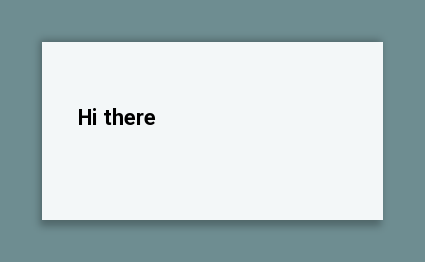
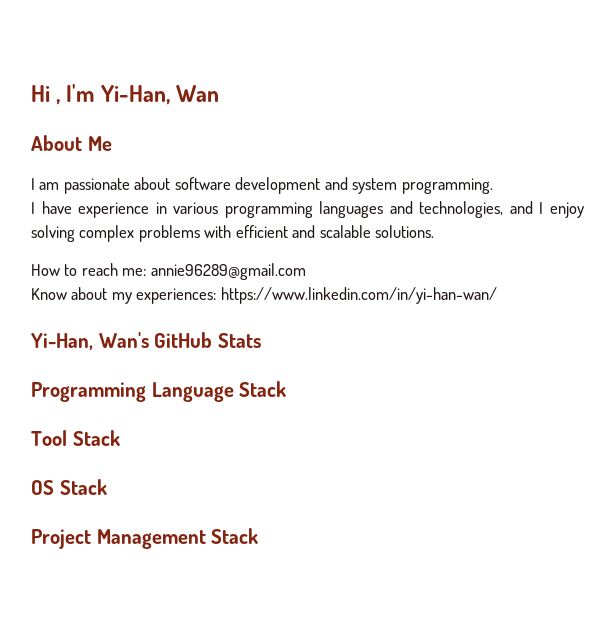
- Hi there
+ Hi , I'm Yi-Han, Wan
+ About Me
+ I am passionate about software development and system programming.
+ I have experience in various programming languages and technologies, and I enjoy solving complex problems with efficient and scalable solutions.
+ How to reach me: annie96289@gmail.com
+ Know about my experiences: https://www.linkedin.com/in/yi-han-wan/
+ Yi-Han, Wan's GitHub Stats
+ Programming Language Stack
+ Tool Stack
+ OS Stack
+ Project Management Stack

